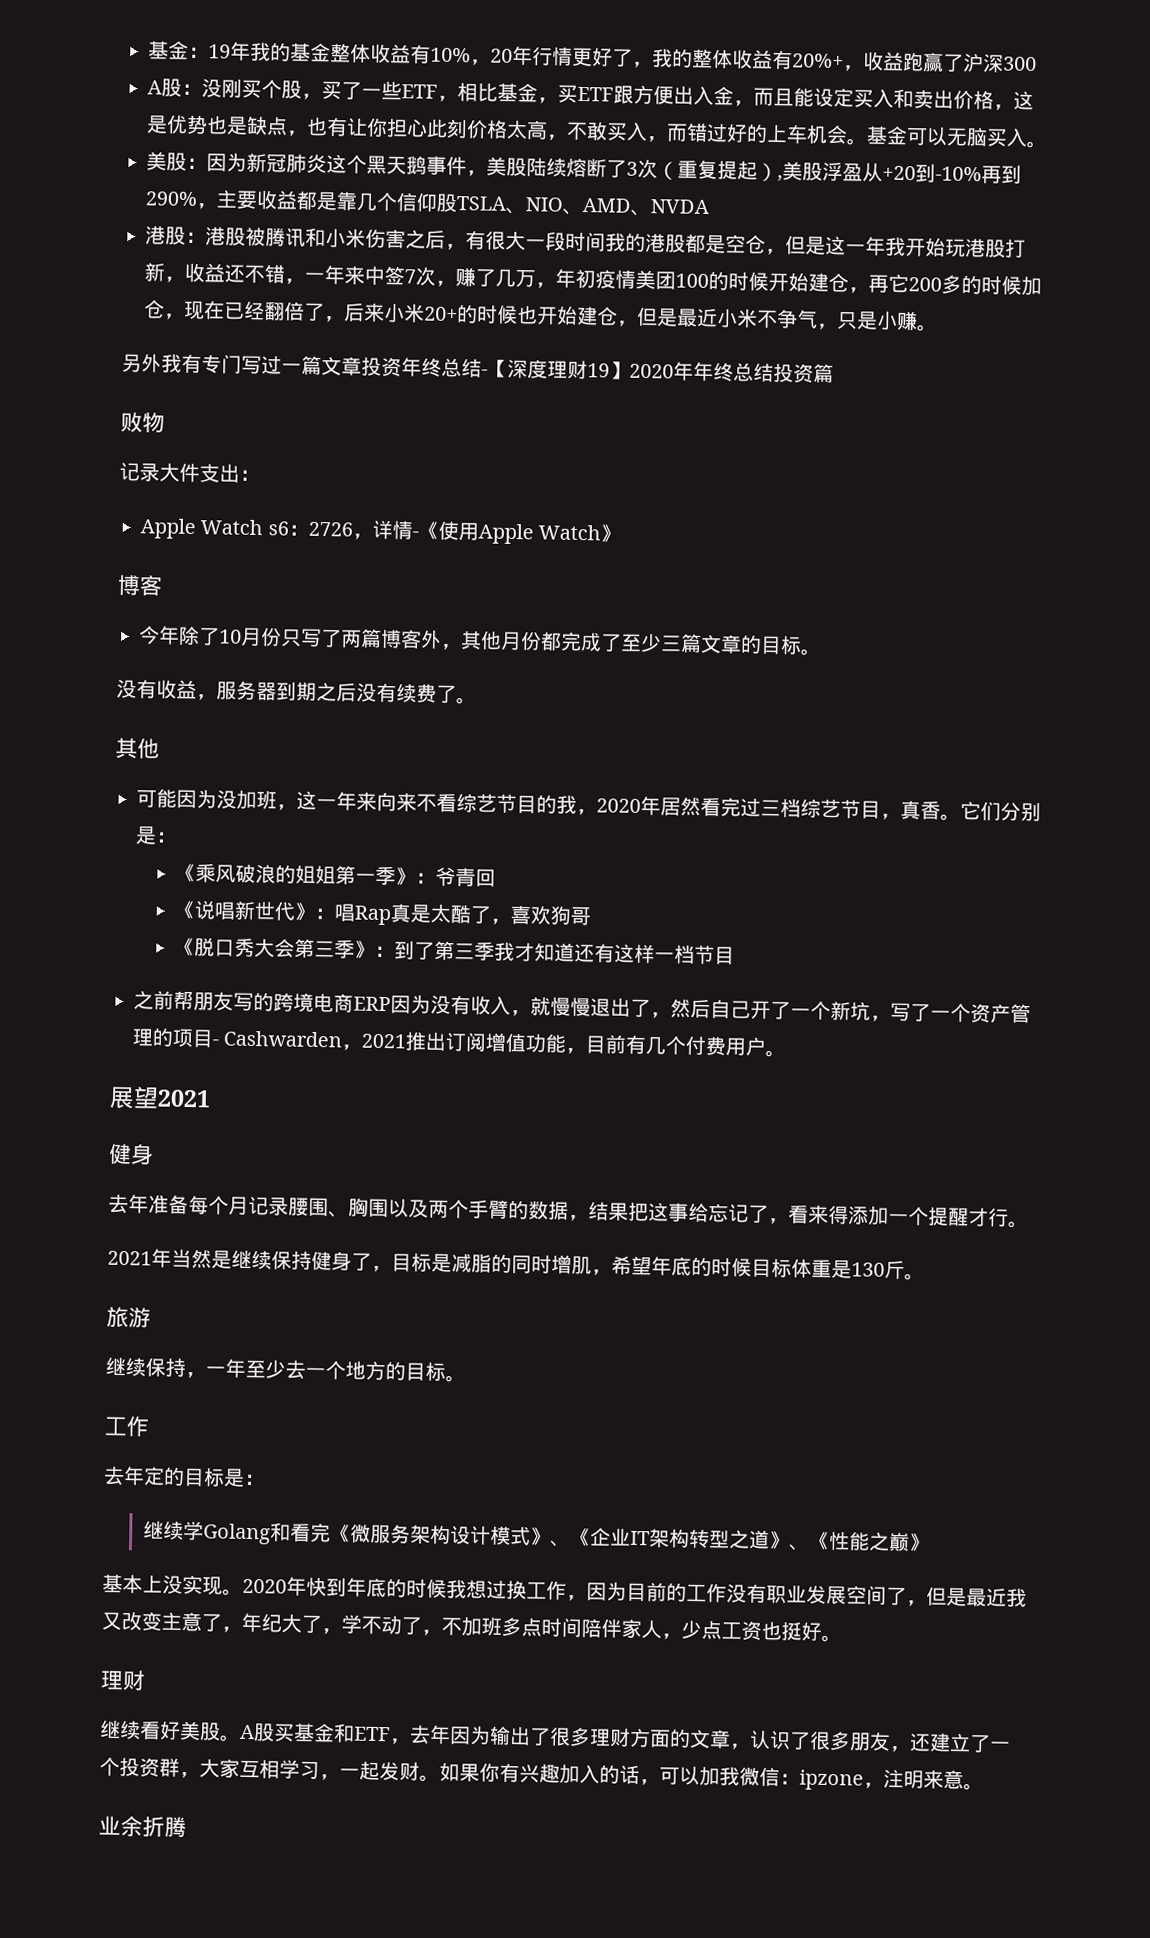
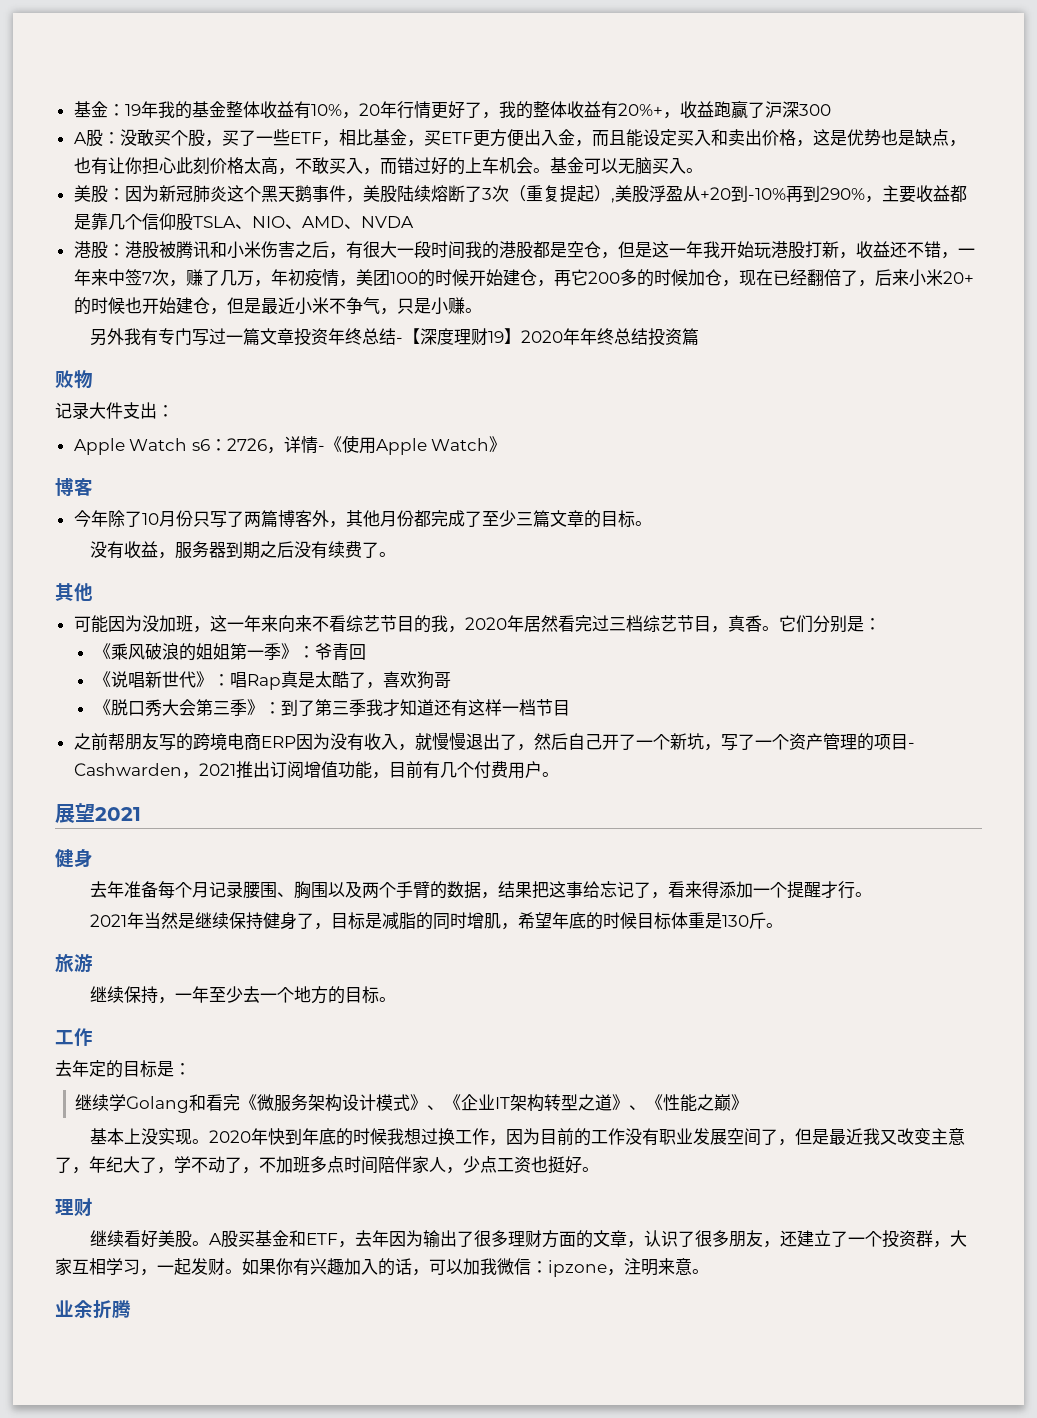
- A股：没刚买个股，买了一些ETF，相比基金，买ETF跟方便出入金，而且能设定买入和卖出价格，这是优势也是缺点，也有让你担心此刻价格太高，不敢买入，而错过好的上车机会。
+ A股：没敢买个股，买了一些ETF，相比基金，买ETF更方便出入金，而且能设定买入和卖出价格，这是优势也是缺点，也有让你担心此刻价格太高，不敢买入，而错过好的上车机会。
- 港股被腾讯和小米伤害之后，有很大一段时间我的港股都是空仓，但是这一年我开始玩港股打新，收益还不错，一年来中签7次，赚了几万，年初疫情美团100的时候开始建仓，再它200多的时候加仓，现在已经翻倍了，后来小米20+的时候也开始建仓，但是最近小米不争气，只是小赚。
+ 港股被腾讯和小米伤害之后，有很大一段时间我的港股都是空仓，但是这一年我开始玩港股打新，收益还不错，一年来中签7次，赚了几万，年初疫情，美团100的时候开始建仓，再它200多的时候加仓，现在已经翻倍了，后来小米20+的时候也开始建仓，但是最近小米不争气，只是小赚。

